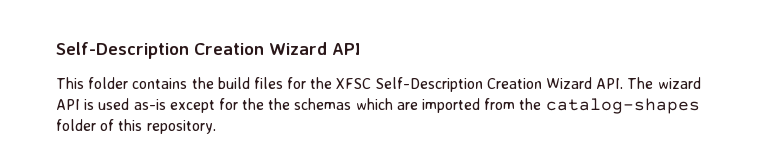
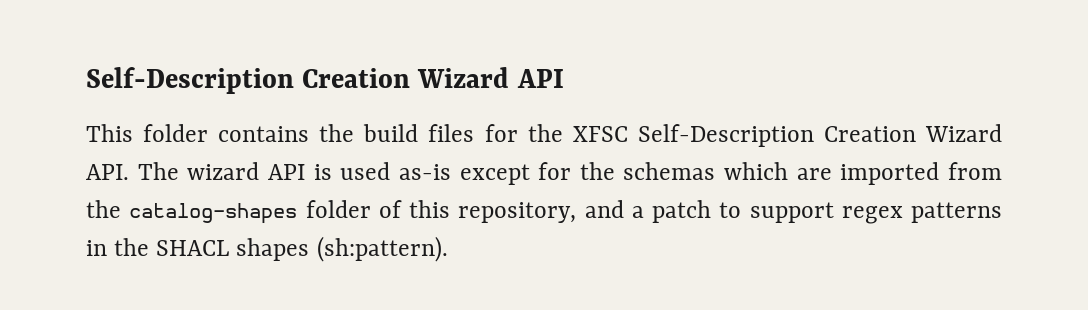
- This folder contains the build files for the XFSC Self-Description Creation Wizard API. The wizard API is used as-is except for the the schemas which are imported from the catalog-shapes folder of this repository.
+ This folder contains the build files for the XFSC Self-Description Creation Wizard API. The wizard API is used as-is except for the schemas which are imported from the catalog-shapes folder of this repository, and a patch to support regex patterns in the SHACL shapes (sh:pattern).

